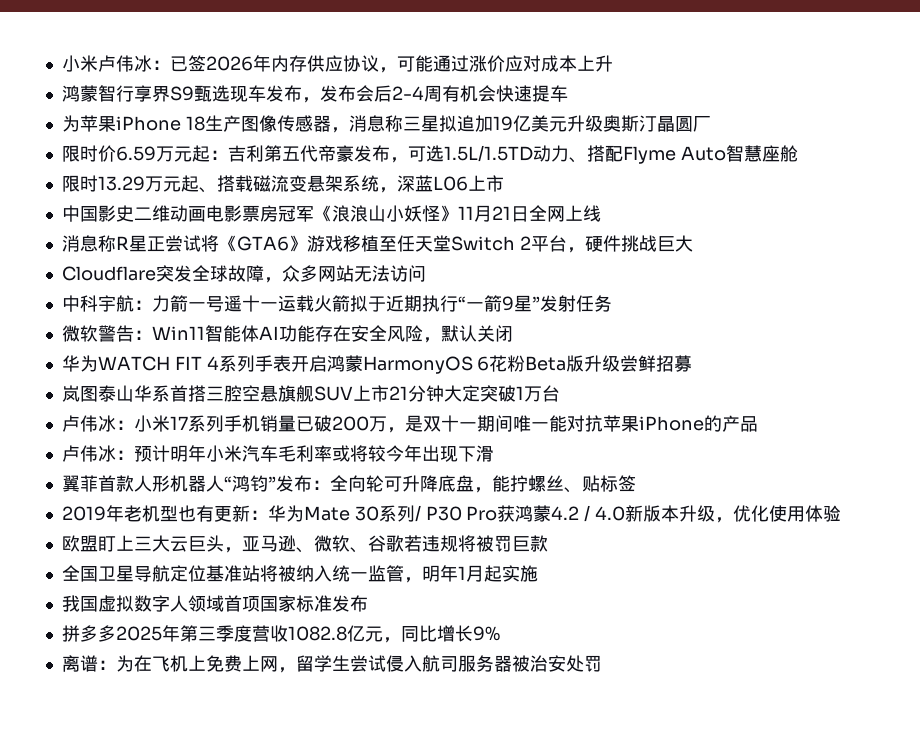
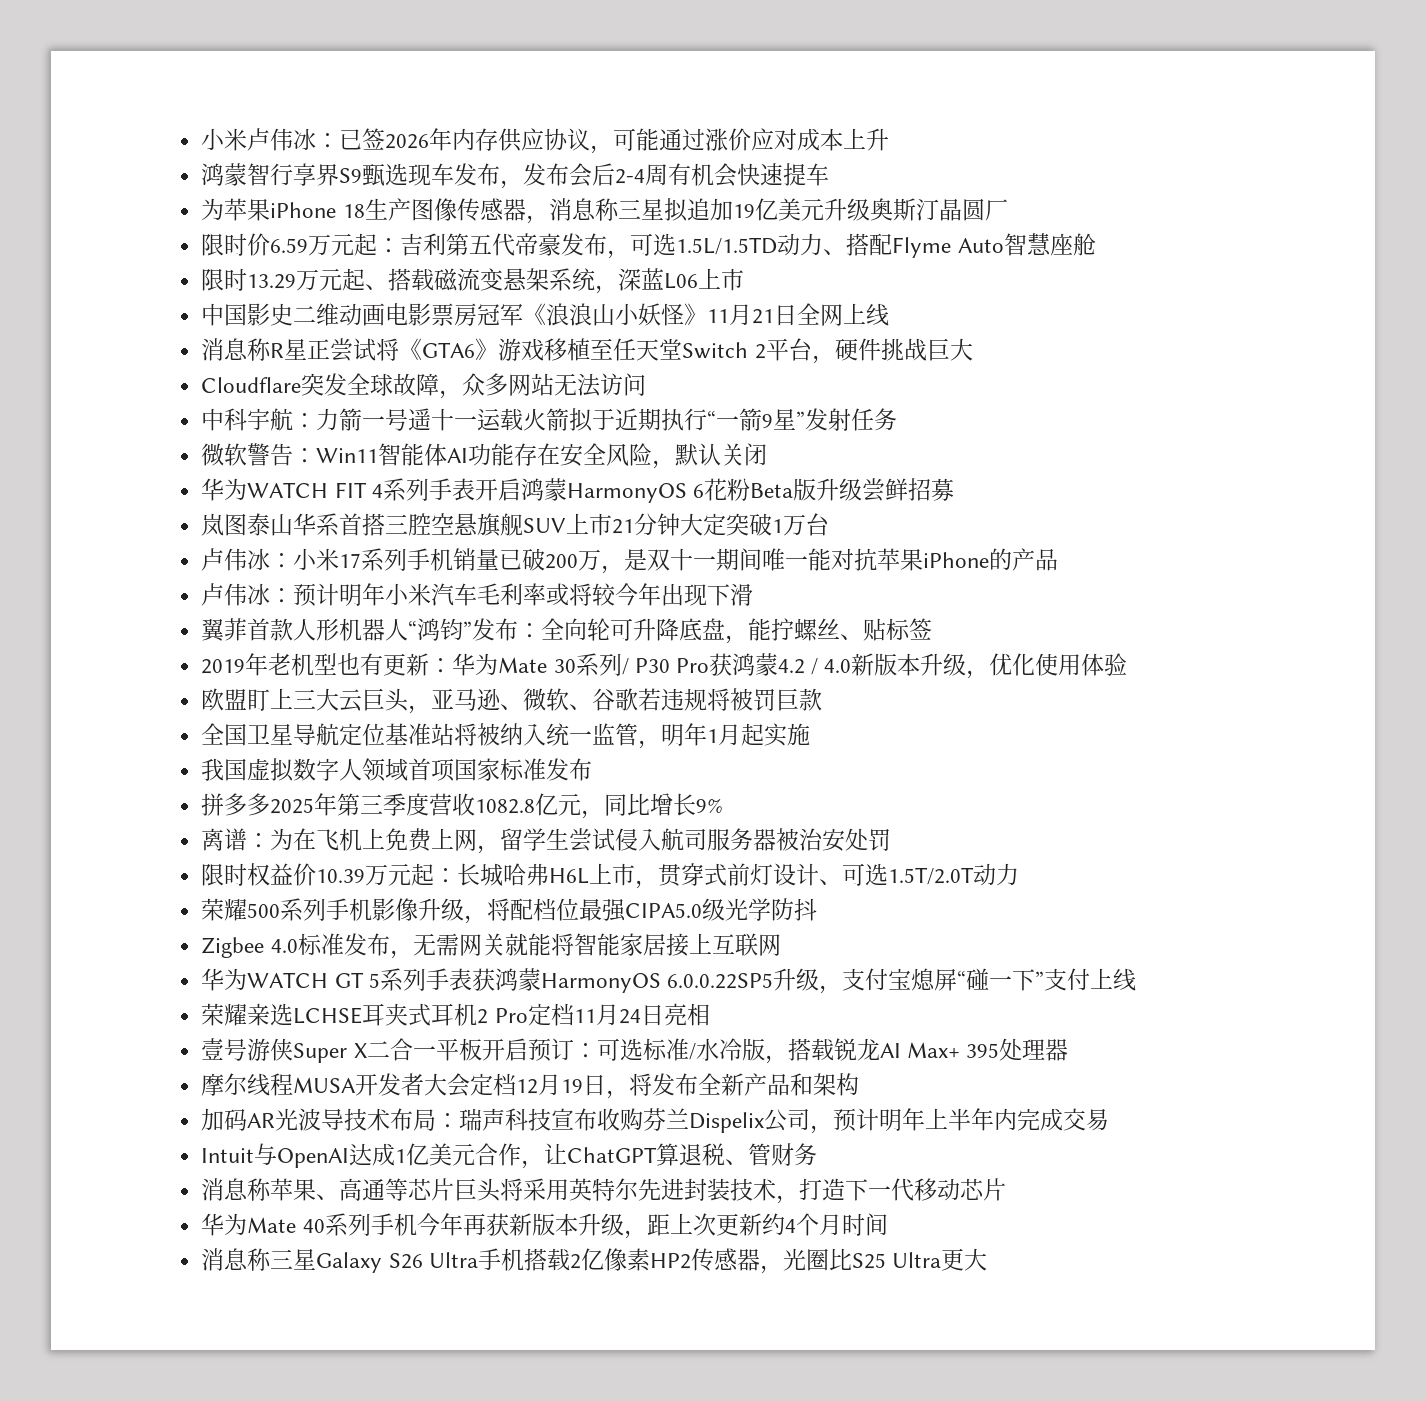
+ 限时权益价10.39万元起：长城哈弗H6L上市，贯穿式前灯设计、可选1.5T/2.0T动力
+ 荣耀500系列手机影像升级，将配档位最强CIPA5.0级光学防抖
+ Zigbee 4.0标准发布，无需网关就能将智能家居接上互联网
+ 华为WATCH GT 5系列手表获鸿蒙HarmonyOS 6.0.0.22SP5升级，支付宝熄屏“碰一下”支付上线
+ 荣耀亲选LCHSE耳夹式耳机2 Pro定档11月24日亮相
+ 壹号游侠Super X二合一平板开启预订：可选标准/水冷版，搭载锐龙AI Max+ 395处理器
+ 摩尔线程MUSA开发者大会定档12月19日，将发布全新产品和架构
+ 加码AR光波导技术布局：瑞声科技宣布收购芬兰Dispelix公司，预计明年上半年内完成交易
+ Intuit与OpenAI达成1亿美元合作，让ChatGPT算退税、管财务
+ 消息称苹果、高通等芯片巨头将采用英特尔先进封装技术，打造下一代移动芯片
+ 华为Mate 40系列手机今年再获新版本升级，距上次更新约4个月时间
+ 消息称三星Galaxy S26 Ultra手机搭载2亿像素HP2传感器，光圈比S25 Ultra更大

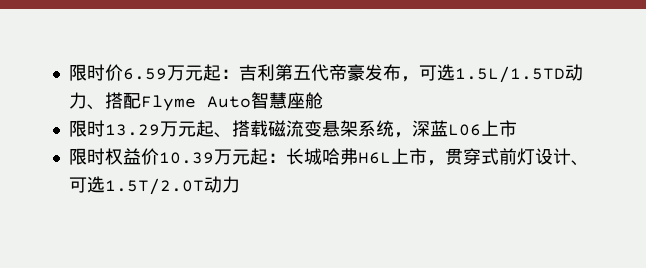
- 小米卢伟冰：已签2026年内存供应协议，可能通过涨价应对成本上升
- 鸿蒙智行享界S9甄选现车发布，发布会后2-4周有机会快速提车
- 为苹果iPhone 18生产图像传感器，消息称三星拟追加19亿美元升级奥斯汀晶圆厂
- 中国影史二维动画电影票房冠军《浪浪山小妖怪》11月21日全网上线
- 消息称R星正尝试将《GTA6》游戏移植至任天堂Switch 2平台，硬件挑战巨大
- Cloudflare突发全球故障，众多网站无法访问
- 中科宇航：力箭一号遥十一运载火箭拟于近期执行“一箭9星”发射任务
- 微软警告：Win11智能体AI功能存在安全风险，默认关闭
- 华为WATCH FIT 4系列手表开启鸿蒙HarmonyOS 6花粉Beta版升级尝鲜招募
- 岚图泰山华系首搭三腔空悬旗舰SUV上市21分钟大定突破1万台
- 卢伟冰：小米17系列手机销量已破200万，是双十一期间唯一能对抗苹果iPhone的产品
- 卢伟冰：预计明年小米汽车毛利率或将较今年出现下滑
- 翼菲首款人形机器人“鸿钧”发布：全向轮可升降底盘，能拧螺丝、贴标签
- 2019年老机型也有更新：华为Mate 30系列/ P30 Pro获鸿蒙4.2 / 4.0新版本升级，优化使用体验
- 欧盟盯上三大云巨头，亚马逊、微软、谷歌若违规将被罚巨款
- 全国卫星导航定位基准站将被纳入统一监管，明年1月起实施
- 我国虚拟数字人领域首项国家标准发布
- 拼多多2025年第三季度营收1082.8亿元，同比增长9%
- 离谱：为在飞机上免费上网，留学生尝试侵入航司服务器被治安处罚
- 荣耀500系列手机影像升级，将配档位最强CIPA5.0级光学防抖
- Zigbee 4.0标准发布，无需网关就能将智能家居接上互联网
- 华为WATCH GT 5系列手表获鸿蒙HarmonyOS 6.0.0.22SP5升级，支付宝熄屏“碰一下”支付上线
- 荣耀亲选LCHSE耳夹式耳机2 Pro定档11月24日亮相
- 壹号游侠Super X二合一平板开启预订：可选标准/水冷版，搭载锐龙AI Max+ 395处理器
- 摩尔线程MUSA开发者大会定档12月19日，将发布全新产品和架构
- 加码AR光波导技术布局：瑞声科技宣布收购芬兰Dispelix公司，预计明年上半年内完成交易
- Intuit与OpenAI达成1亿美元合作，让ChatGPT算退税、管财务
- 消息称苹果、高通等芯片巨头将采用英特尔先进封装技术，打造下一代移动芯片
- 华为Mate 40系列手机今年再获新版本升级，距上次更新约4个月时间
- 消息称三星Galaxy S26 Ultra手机搭载2亿像素HP2传感器，光圈比S25 Ultra更大

